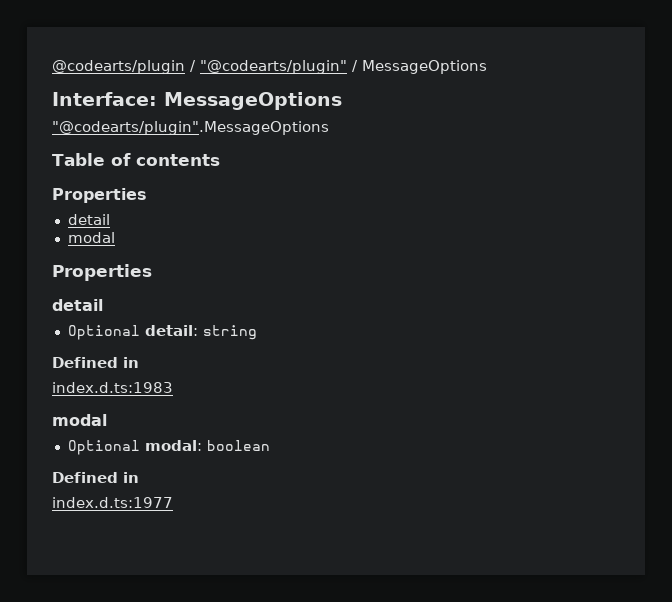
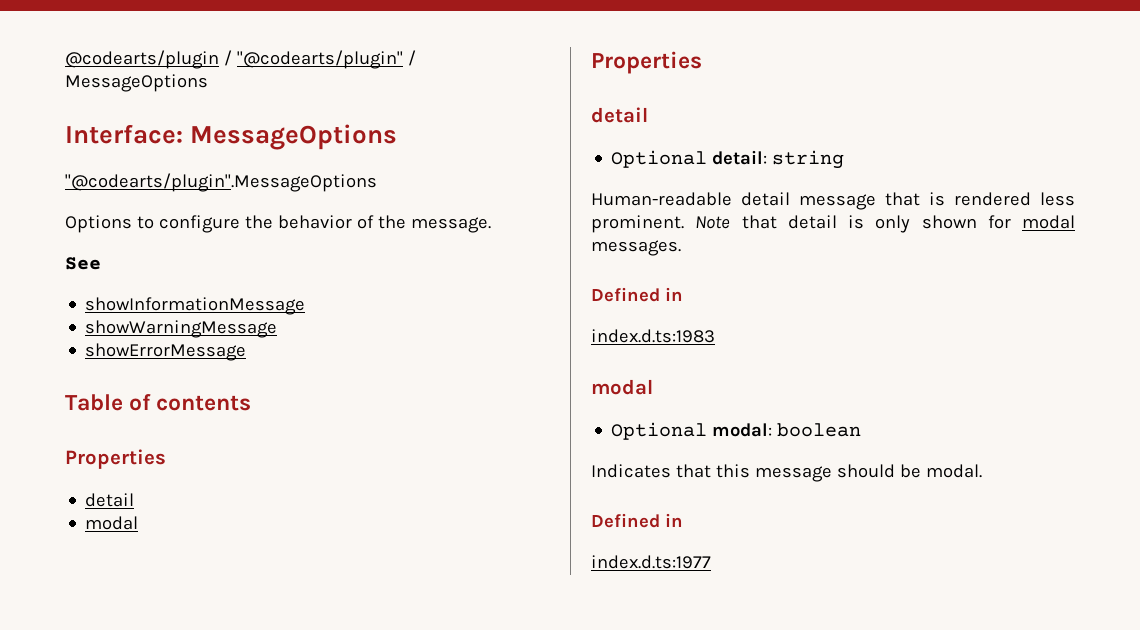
+ Options to configure the behavior of the message.
+ See
+ showInformationMessage
+ showWarningMessage
+ showErrorMessage
+ Human-readable detail message that is rendered less prominent. Note that detail is only shown for modal messages.
+ Indicates that this message should be modal.

